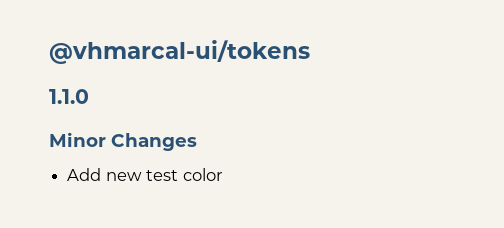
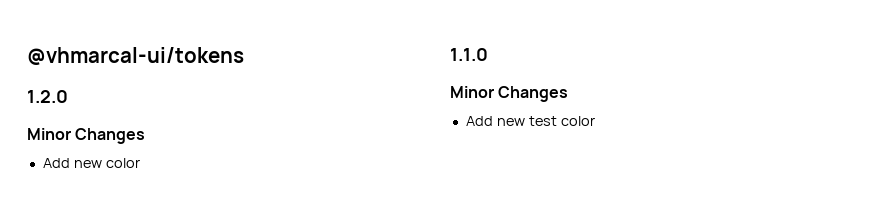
+ 1.2.0
+ Minor Changes
+ Add new color

